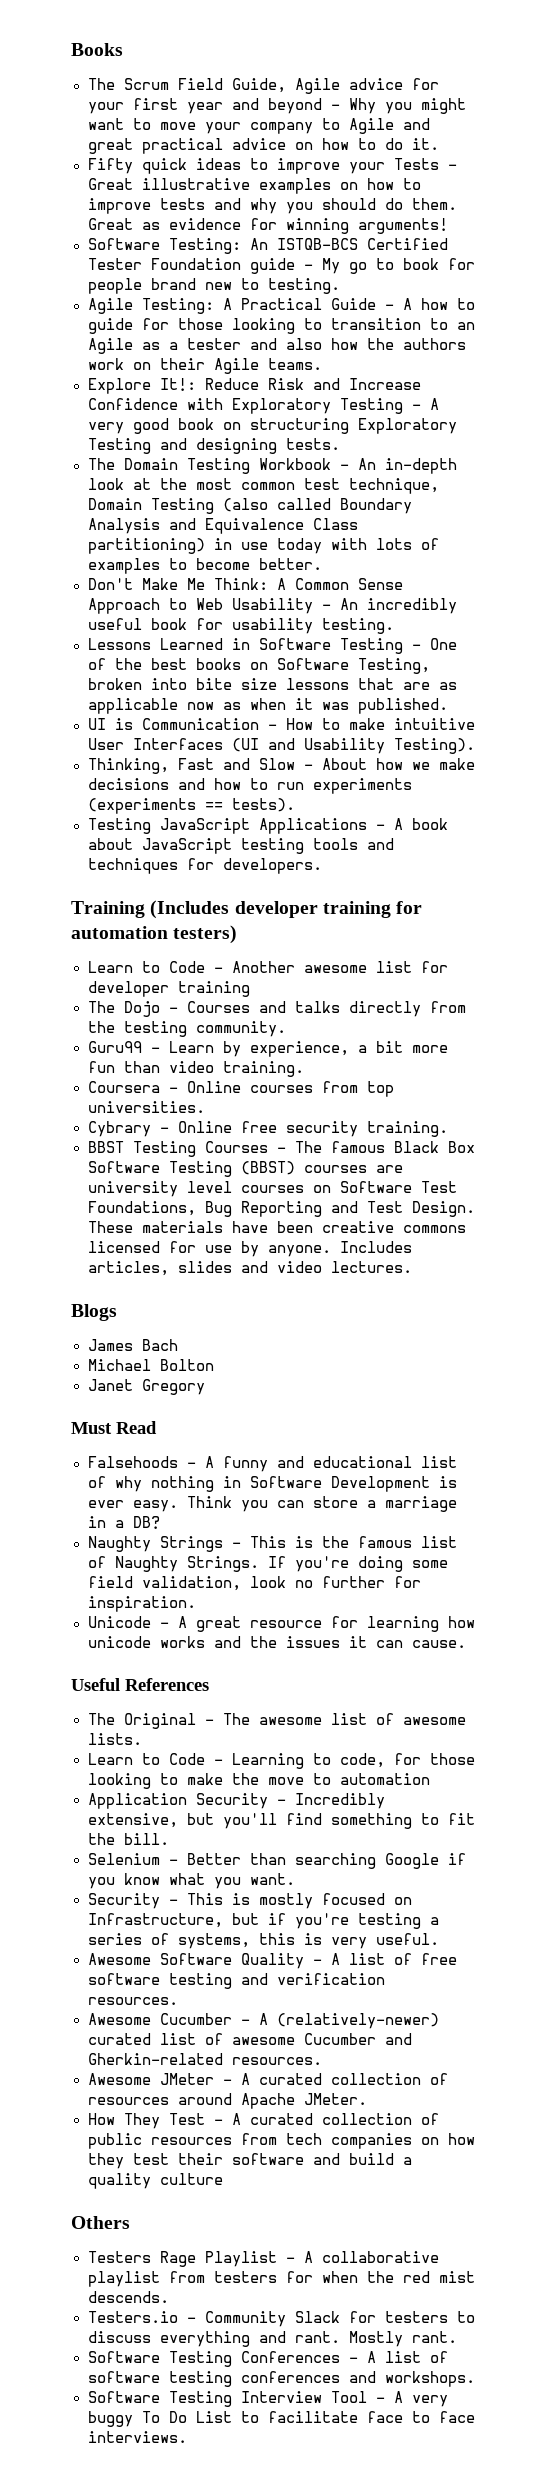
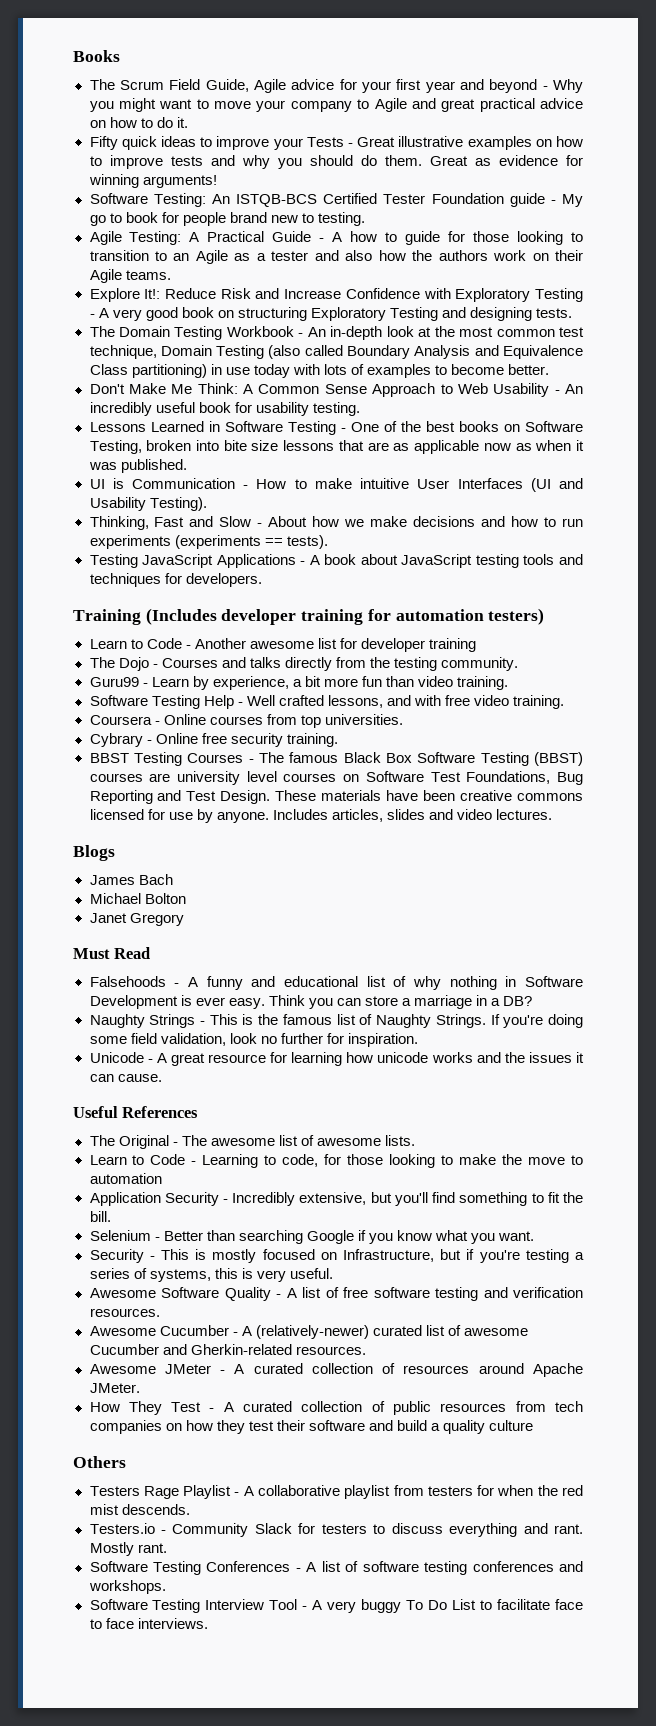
+ Software Testing Help - Well crafted lessons, and with free video training.

